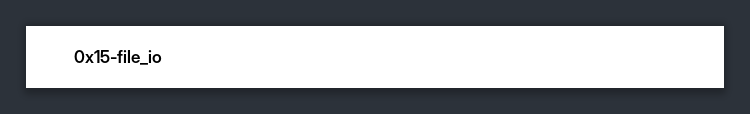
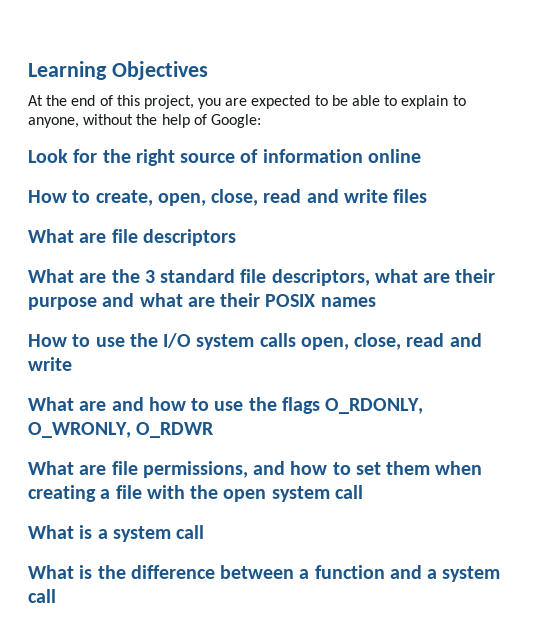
- 0x15-file_io
+ Learning Objectives
+ At the end of this project, you are expected to be able to explain to anyone, without the help of Google:
+ Look for the right source of information online
+ How to create, open, close, read and write files
+ What are file descriptors
+ What are the 3 standard file descriptors, what are their purpose and what are their POSIX names
+ How to use the I/O system calls open, close, read and write
+ What are and how to use the flags O_RDONLY, O_WRONLY, O_RDWR
+ What are file permissions, and how to set them when creating a file with the open system call
+ What is a system call
+ What is the difference between a function and a system call

